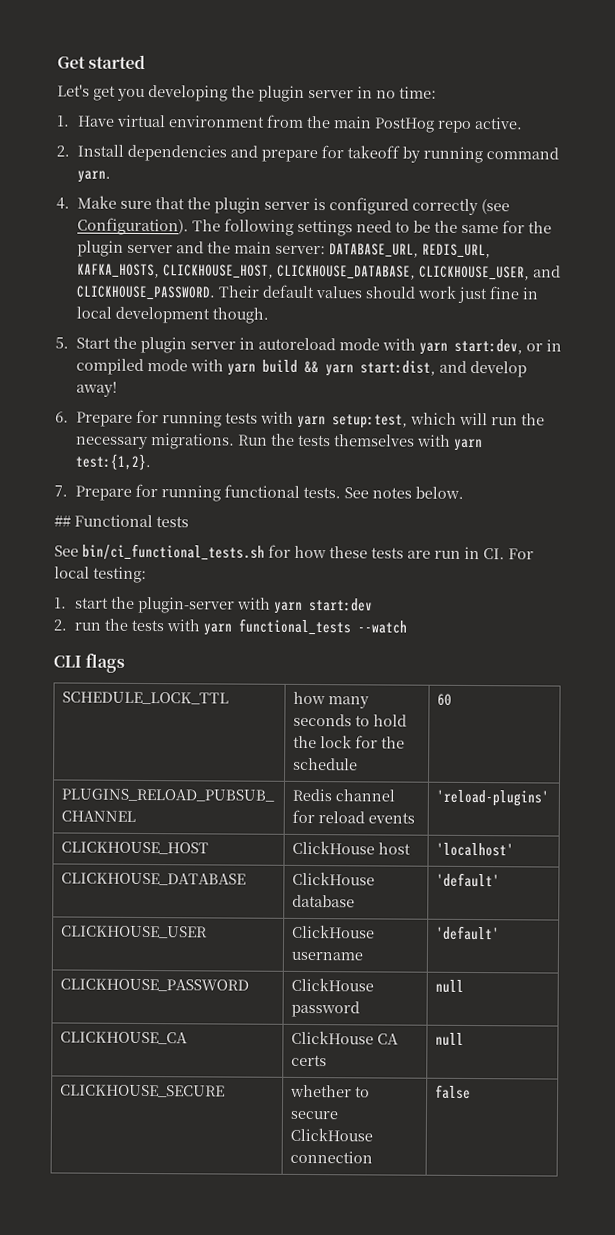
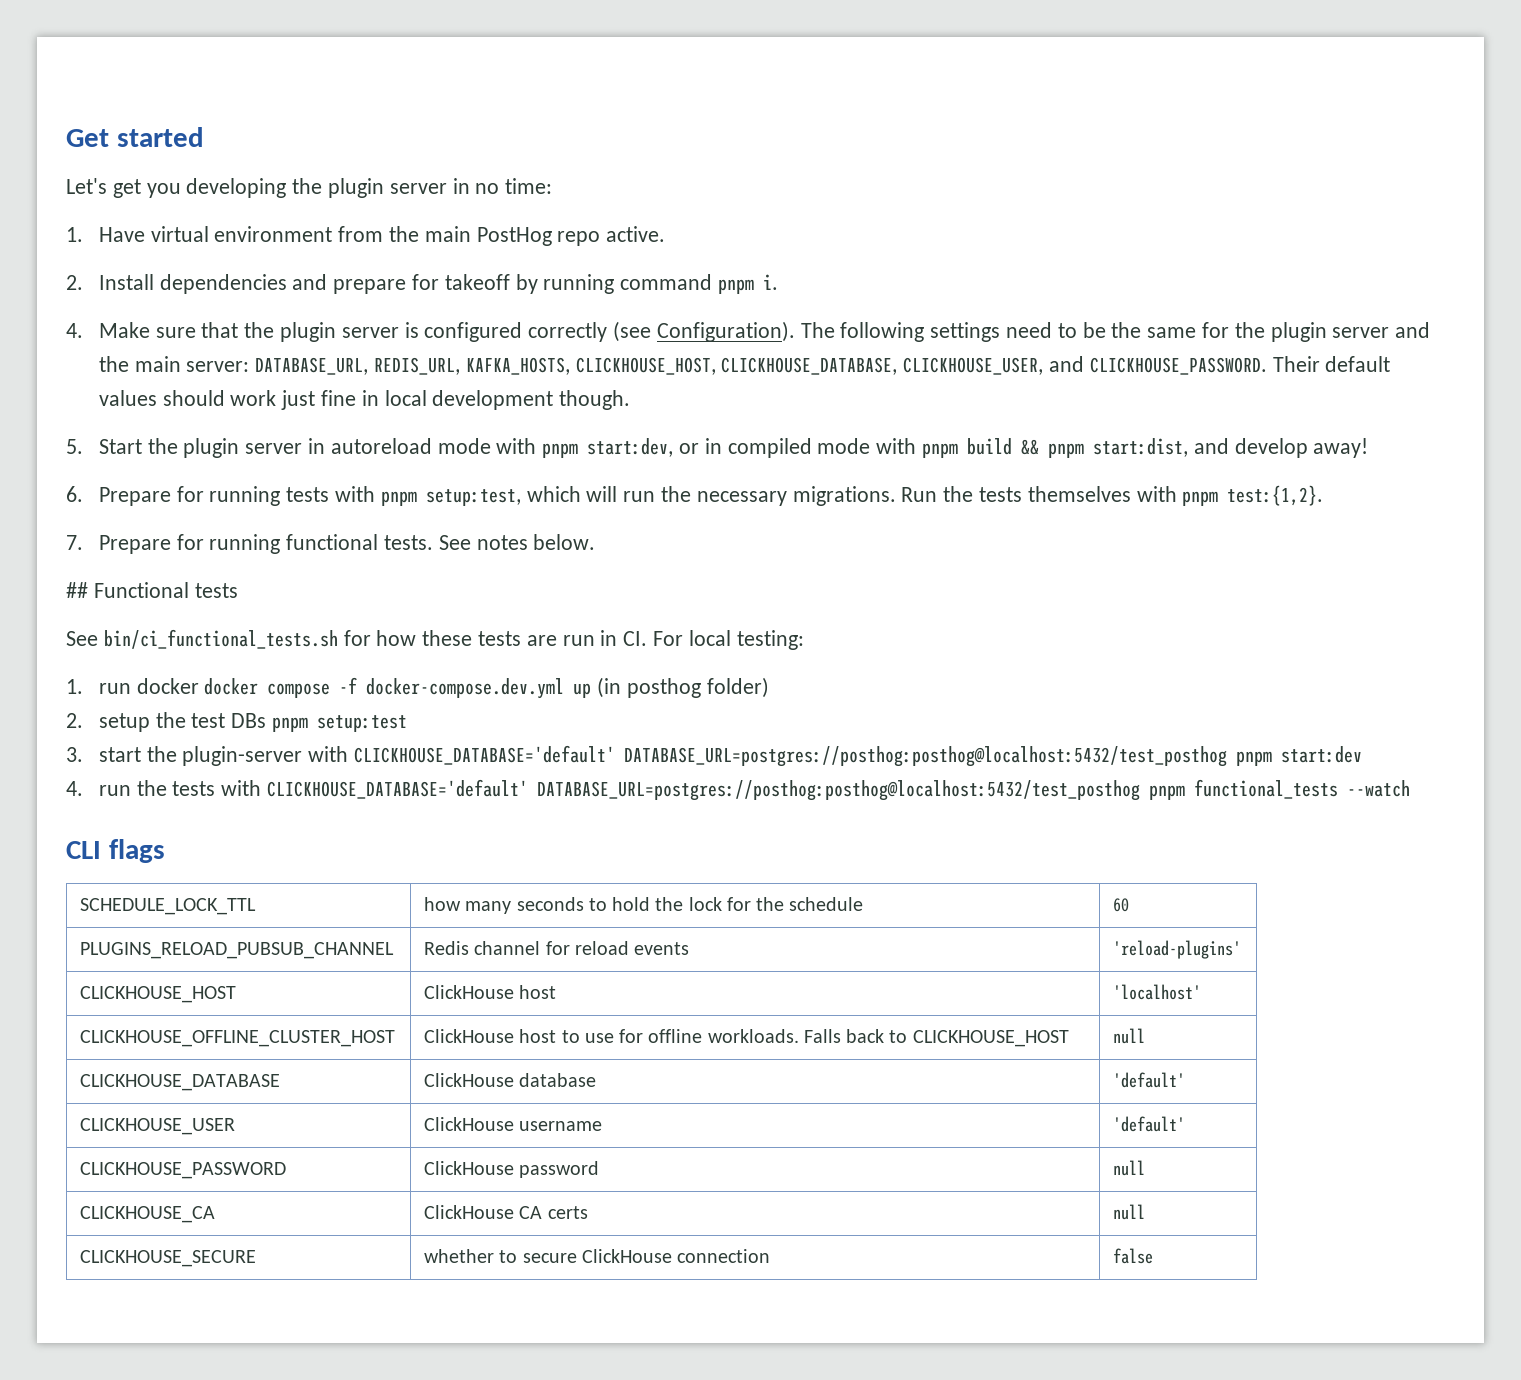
- 2. Install dependencies and prepare for takeoff by running command yarn.
+ 2. Install dependencies and prepare for takeoff by running command pnpm i.
- 5. Start the plugin server in autoreload mode with yarn start:dev, or in compiled mode with yarn build && yarn start:dist, and develop away!
+ 5. Start the plugin server in autoreload mode with pnpm start:dev, or in compiled mode with pnpm build && pnpm start:dist, and develop away!
- 6. Prepare for running tests with yarn setup:test, which will run the necessary migrations.
+ 6. Prepare for running tests with pnpm setup:test, which will run the necessary migrations.
- Run the tests themselves with yarn test:{1,2}.
+ Run the tests themselves with pnpm test:{1,2}.
- 1. start the plugin-server with yarn start:dev
+ 1. run docker docker compose -f docker-compose.dev.yml up (in posthog folder)
+ 2. setup the test DBs pnpm setup:test
+ 3. start the plugin-server with CLICKHOUSE_DATABASE='default' DATABASE_URL=postgres://posthog:posthog@localhost:5432/test_posthog pnpm start:dev
- 2. run the tests with yarn functional_tests --watch
+ 4. run the tests with CLICKHOUSE_DATABASE='default' DATABASE_URL=postgres://posthog:posthog@localhost:5432/test_posthog pnpm functional_tests --watch
+ CLICKHOUSE_OFFLINE_CLUSTER_HOST | ClickHouse host to use for offline workloads. Falls back to CLICKHOUSE_HOST | null

